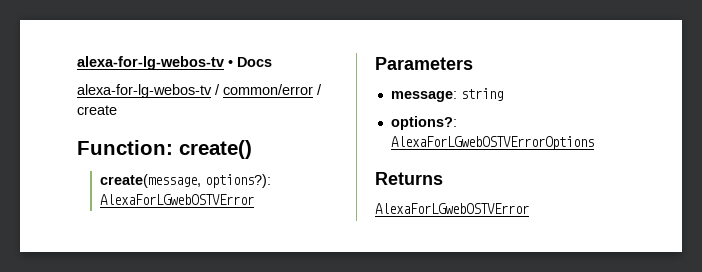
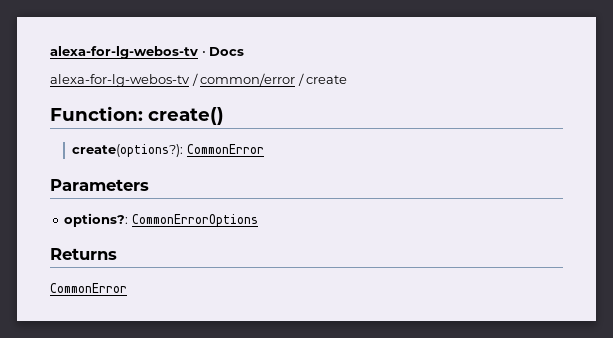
- create(message, options?): AlexaForLGwebOSTVError
+ create(options?): CommonError
- message: string
- options?: AlexaForLGwebOSTVErrorOptions
+ options?: CommonErrorOptions
  Returns
- AlexaForLGwebOSTVError
+ CommonError

